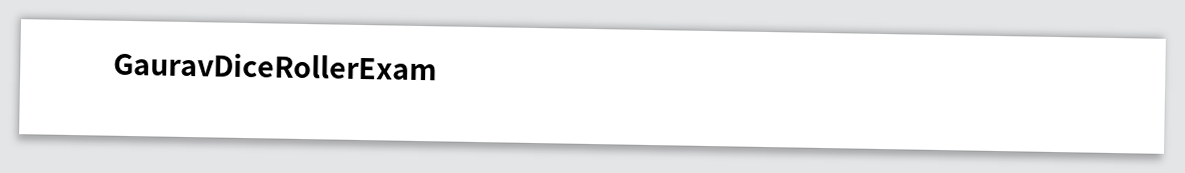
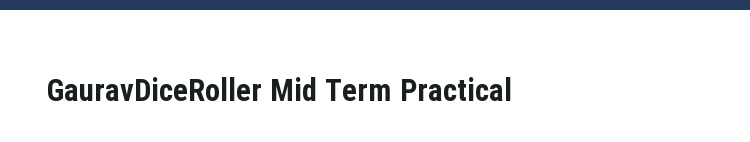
- GauravDiceRollerExam
+ GauravDiceRoller Mid Term Practical

